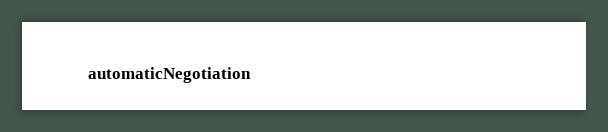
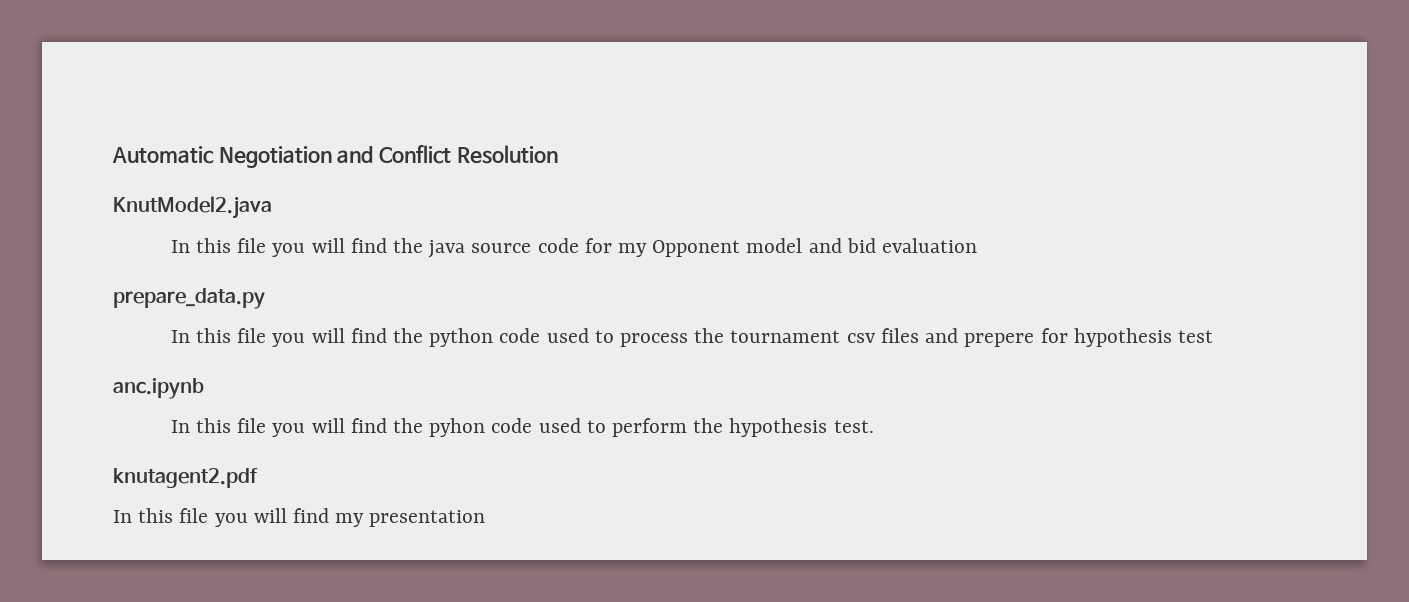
- automaticNegotiation
+ Automatic Negotiation and Conflict Resolution
+ KnutModel2.java
+ In this file you will find the java source code for my Opponent model and bid evaluation
+ prepare_data.py
+ In this file you will find the python code used to process the tournament csv files and prepere for hypothesis test
+ anc.ipynb
+ In this file you will find the pyhon code used to perform the hypothesis test.
+ knutagent2.pdf
+ In this file you will find my presentation

